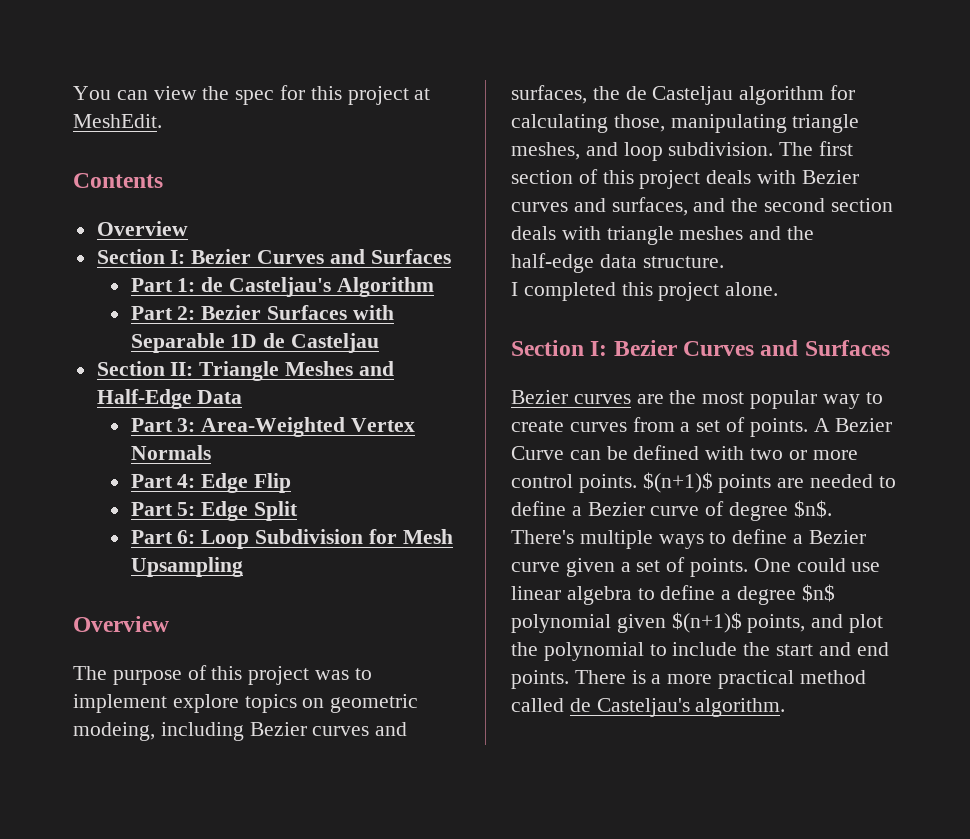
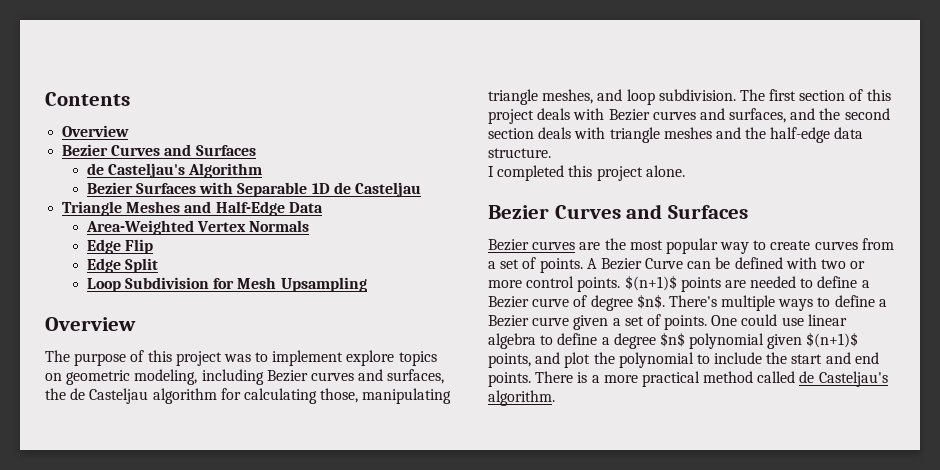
- You can view the spec for this project at MeshEdit.
  Contents
  Overview
- Section I: Bezier Curves and Surfaces
- Part 1: de Casteljau's Algorithm
+ Bezier Curves and Surfaces
+ de Casteljau's Algorithm
- Part 2: Bezier Surfaces with Separable 1D de Casteljau
+ Bezier Surfaces with Separable 1D de Casteljau
- Section II: Triangle Meshes and Half-Edge Data
+ Triangle Meshes and Half-Edge Data
- Part 3: Area-Weighted Vertex Normals
+ Area-Weighted Vertex Normals
- Part 4: Edge Flip
+ Edge Flip
- Part 5: Edge Split
+ Edge Split
- Part 6: Loop Subdivision for Mesh Upsampling
+ Loop Subdivision for Mesh Upsampling
- The purpose of this project was to implement explore topics on geometric modeing, including Bezier curves and surfaces, the de Casteljau algorithm for calculating those, manipulating triangle meshes, and loop subdivision.
+ The purpose of this project was to implement explore topics on geometric modeling, including Bezier curves and surfaces, the de Casteljau algorithm for calculating those, manipulating triangle meshes, and loop subdivision.
  I completed this project alone.
- Section I: Bezier Curves and Surfaces
+ Bezier Curves and Surfaces

